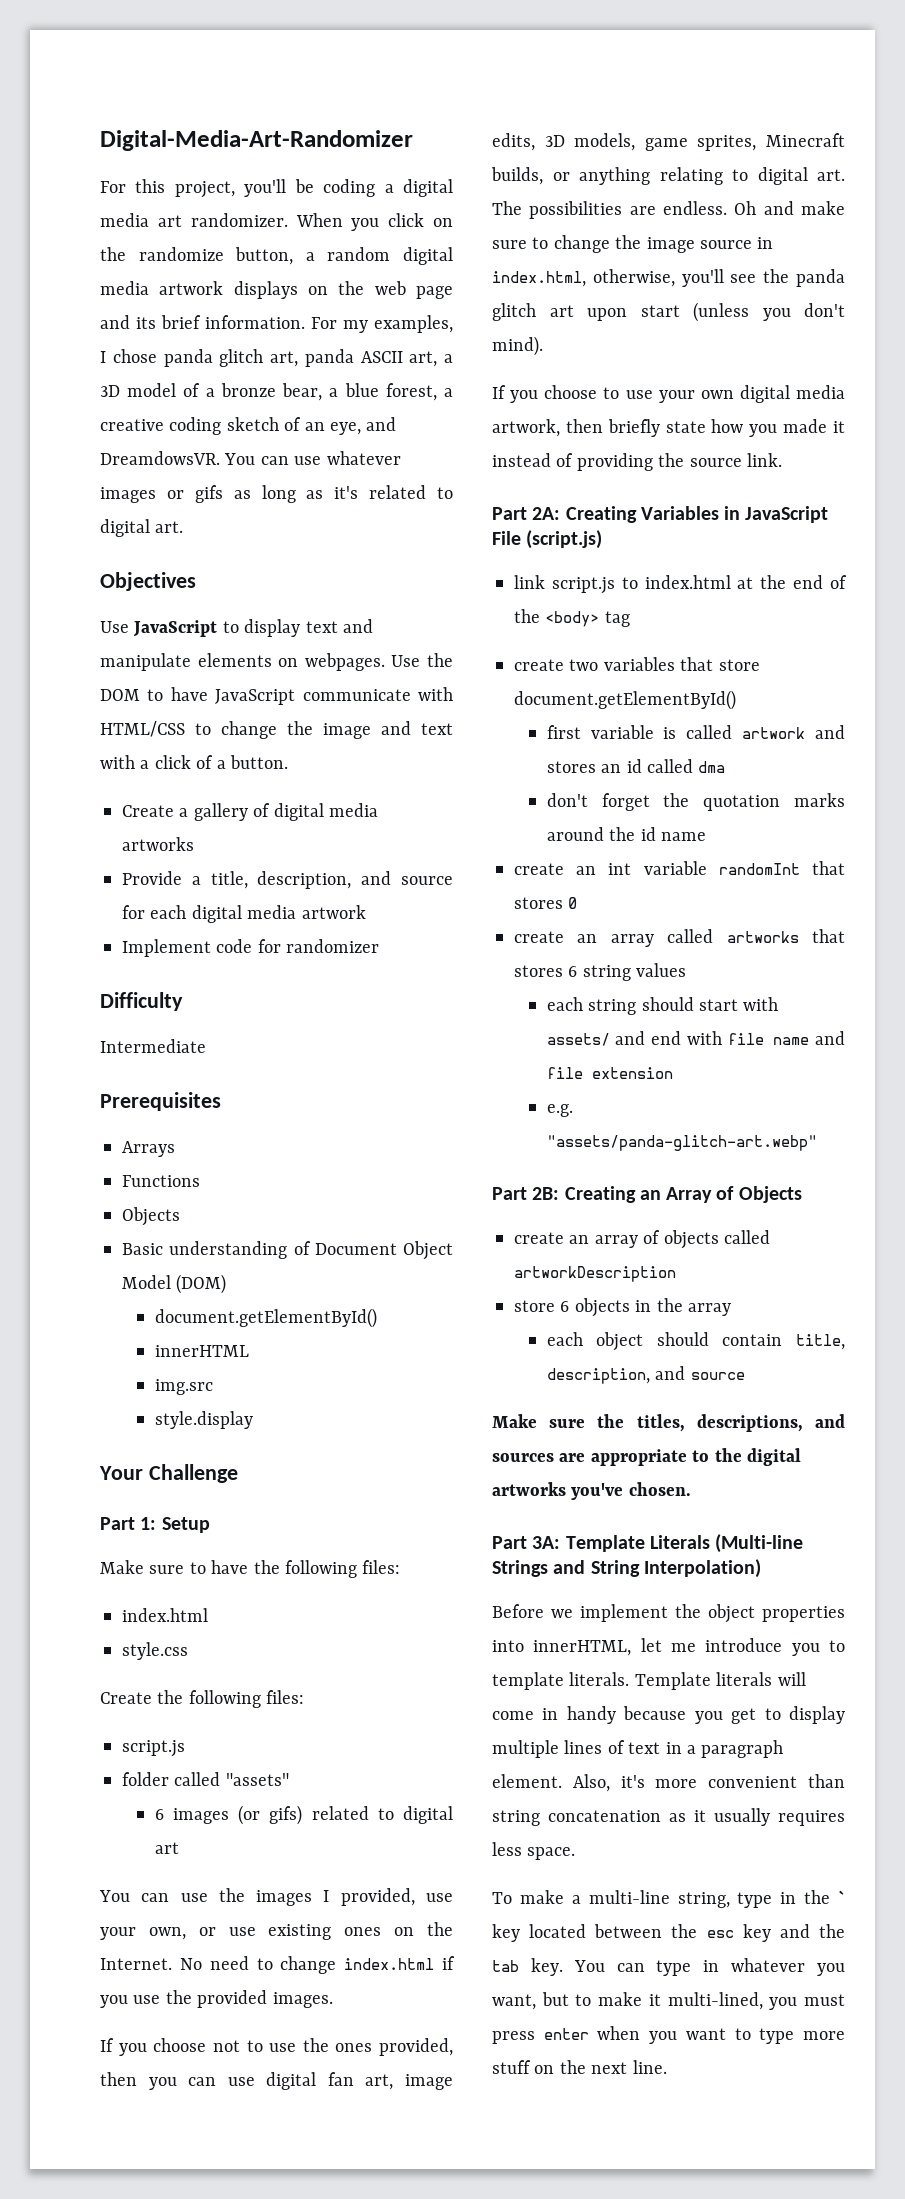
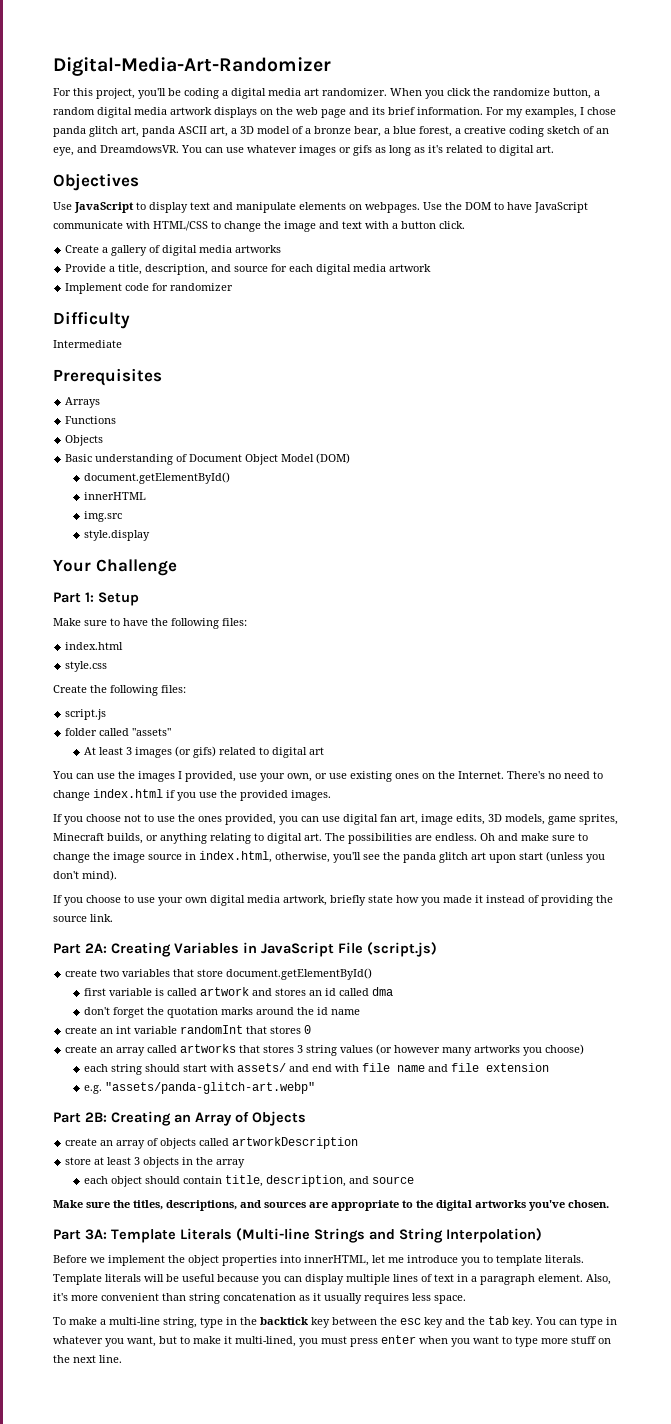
- When you click on the randomize button, a random digital media artwork displays on the web page and its brief information.
+ When you click the randomize button, a random digital media artwork displays on the web page and its brief information.
- Use the DOM to have JavaScript communicate with HTML/CSS to change the image and text with a click of a button.
+ Use the DOM to have JavaScript communicate with HTML/CSS to change the image and text with a button click.
- 6 images (or gifs) related to digital art
+ At least 3 images (or gifs) related to digital art
- No need to change index.html if you use the provided images.
+ There's no need to change index.html if you use the provided images.
- If you choose not to use the ones provided, then you can use digital fan art, image edits, 3D models, game sprites, Minecraft builds, or anything relating to digital art. The possibilities are endless.
+ If you choose not to use the ones provided, you can use digital fan art, image edits, 3D models, game sprites, Minecraft builds, or anything relating to digital art. The possibilities are endless.
- If you choose to use your own digital media artwork, then briefly state how you made it instead of providing the source link.
+ If you choose to use your own digital media artwork, briefly state how you made it instead of providing the source link.
- link script.js to index.html at the end of the <body> tag
- create an array called artworks that stores 6 string values
+ create an array called artworks that stores 3 string values (or however many artworks you choose)
- store 6 objects in the array
+ store at least 3 objects in the array
- Template literals will come in handy because you get to display multiple lines of text in a paragraph element.
+ Template literals will be useful because you can display multiple lines of text in a paragraph element.
- To make a multi-line string, type in the ` key located between the esc key and the tab key.
+ To make a multi-line string, type in the backtick key between the esc key and the tab key.

